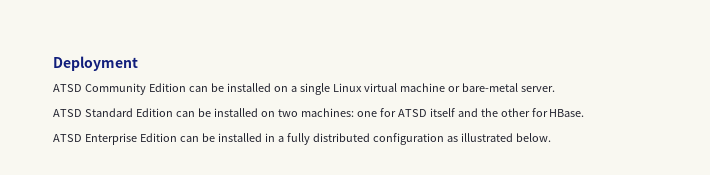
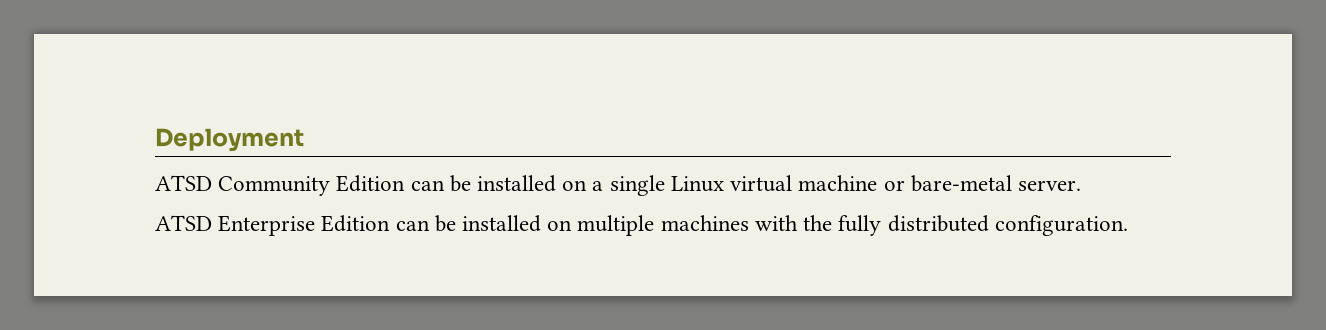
- ATSD Standard Edition can be installed on two machines: one for ATSD itself and the other for HBase.
- ATSD Enterprise Edition can be installed in a fully distributed configuration as illustrated below.
+ ATSD Enterprise Edition can be installed on multiple machines with the fully distributed configuration.

